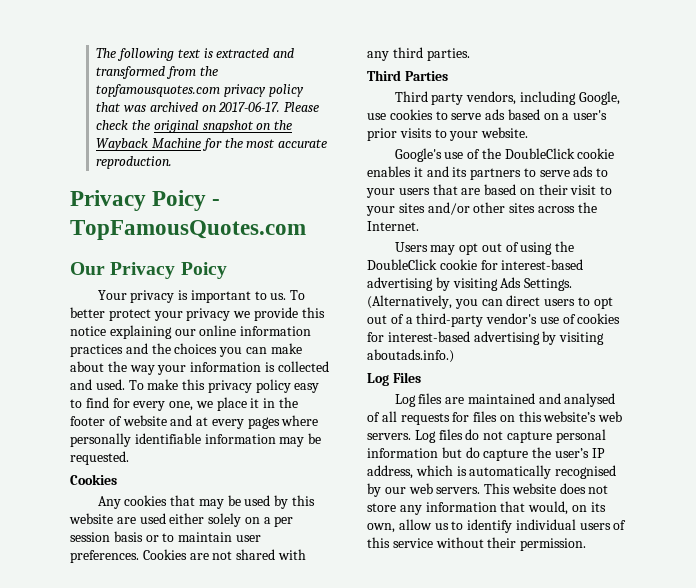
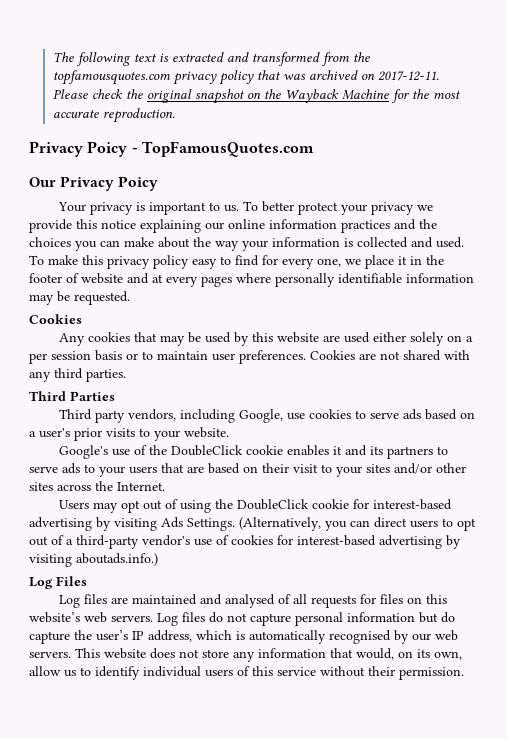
- The following text is extracted and transformed from the topfamousquotes.com privacy policy that was archived on 2017-06-17.
+ The following text is extracted and transformed from the topfamousquotes.com privacy policy that was archived on 2017-12-11.

